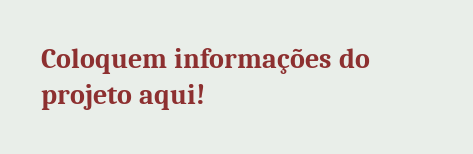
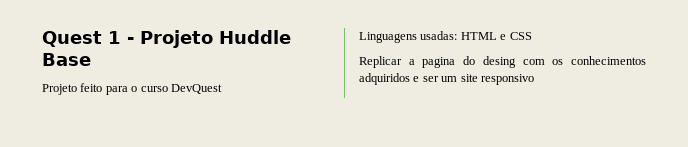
- Coloquem informações do projeto aqui!
+ Quest 1 - Projeto Huddle Base
+ Projeto feito para o curso DevQuest
+ Linguagens usadas: HTML e CSS
+ Replicar a pagina do desing com os conhecimentos adquiridos e ser um site responsivo

